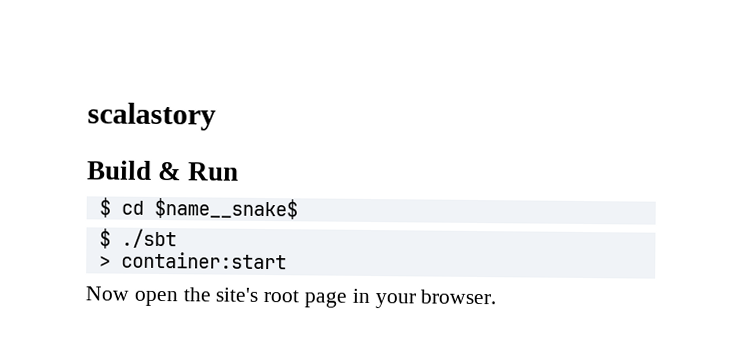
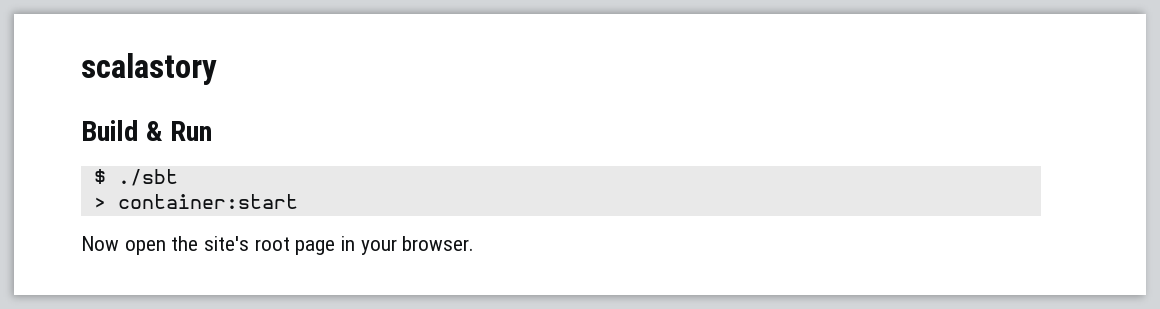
- $ cd $name__snake$

